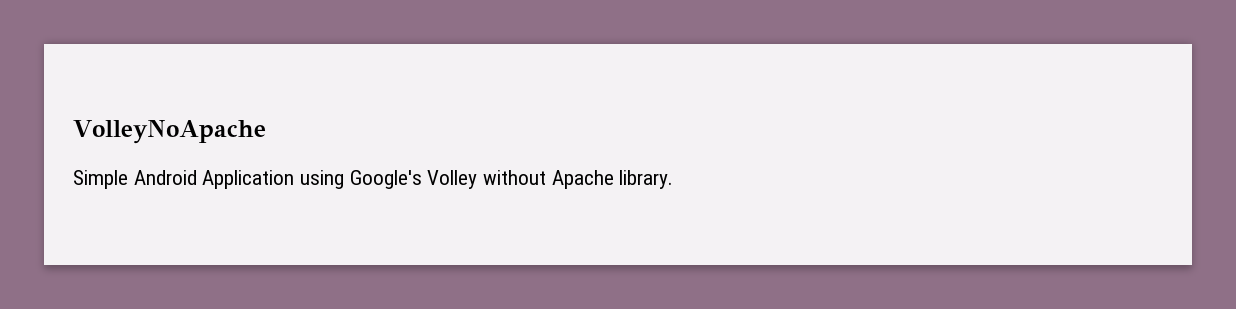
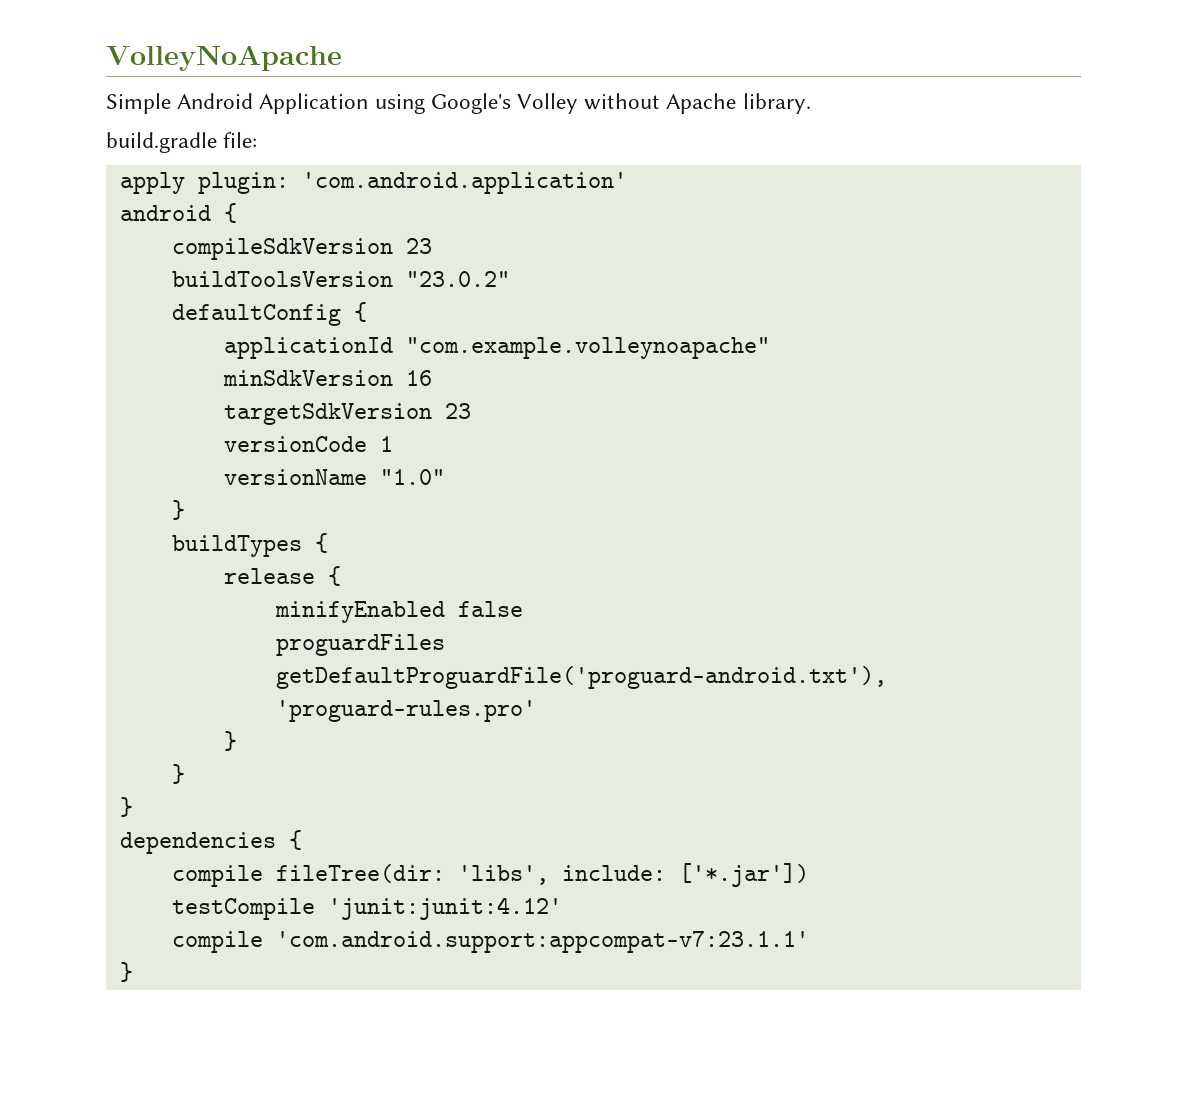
+ build.gradle file:
+ apply plugin: 'com.android.application'
+ android {
+ compileSdkVersion 23
+ buildToolsVersion "23.0.2"
+ defaultConfig {
+ applicationId "com.example.volleynoapache"
+ minSdkVersion 16
+ targetSdkVersion 23
+ versionCode 1
+ versionName "1.0"
+ }
+ buildTypes {
+ release {
+ minifyEnabled false
+ proguardFiles getDefaultProguardFile('proguard-android.txt'), 'proguard-rules.pro'
+ }
+ }
+ }
+ dependencies {
+ compile fileTree(dir: 'libs', include: ['*.jar'])
+ testCompile 'junit:junit:4.12'
+ compile 'com.android.support:appcompat-v7:23.1.1'
+ }

